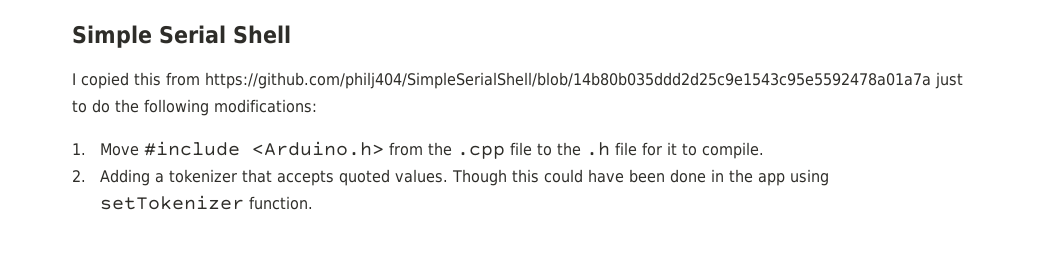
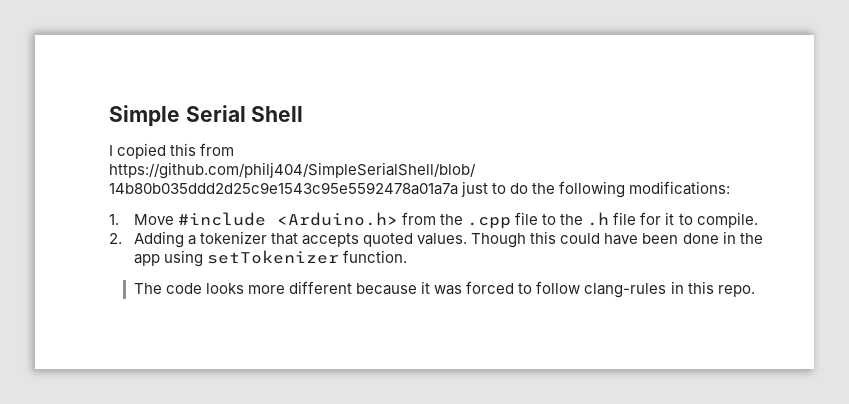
+ The code looks more different because it was forced to follow clang-rules in this repo.

